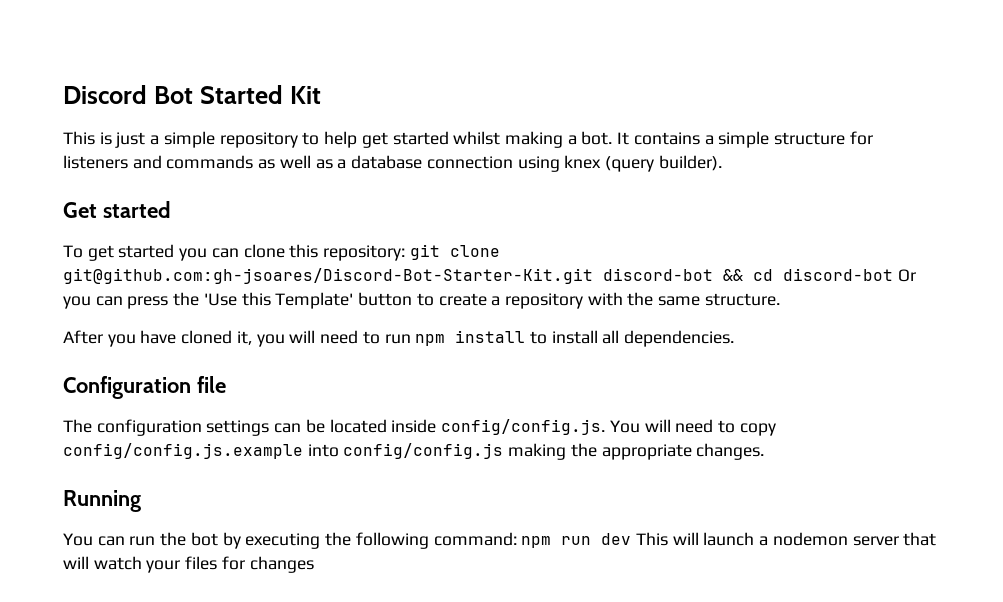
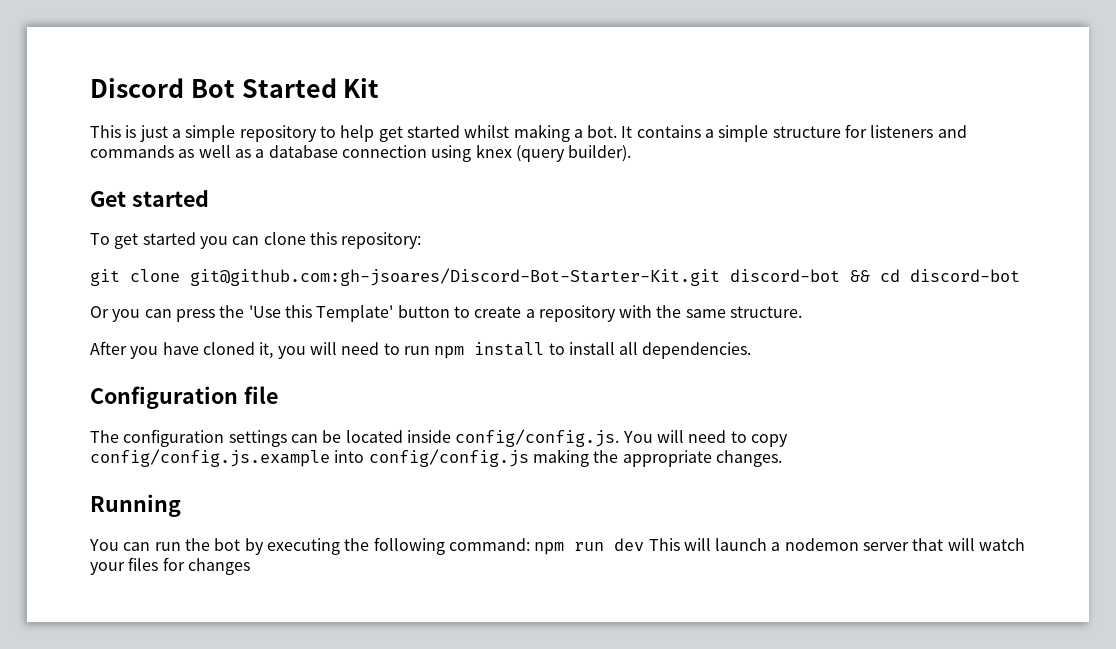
- To get started you can clone this repository: git clone git@github.com:gh-jsoares/Discord-Bot-Starter-Kit.git discord-bot && cd discord-bot Or you can press the 'Use this Template' button to create a repository with the same structure.
+ To get started you can clone this repository:
+ git clone git@github.com:gh-jsoares/Discord-Bot-Starter-Kit.git discord-bot && cd discord-bot
+ Or you can press the 'Use this Template' button to create a repository with the same structure.

